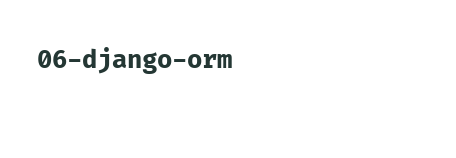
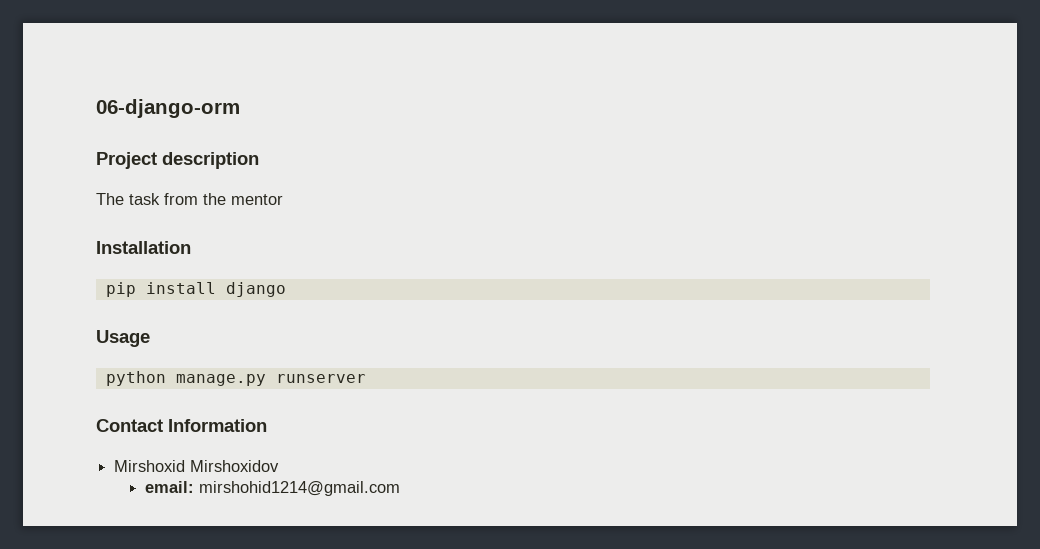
+ Project description
+ The task from the mentor
+ Installation
+ pip install django
+ Usage
+ python manage.py runserver
+ Contact Information
+ Mirshoxid Mirshoxidov
+ email: mirshohid1214@gmail.com

